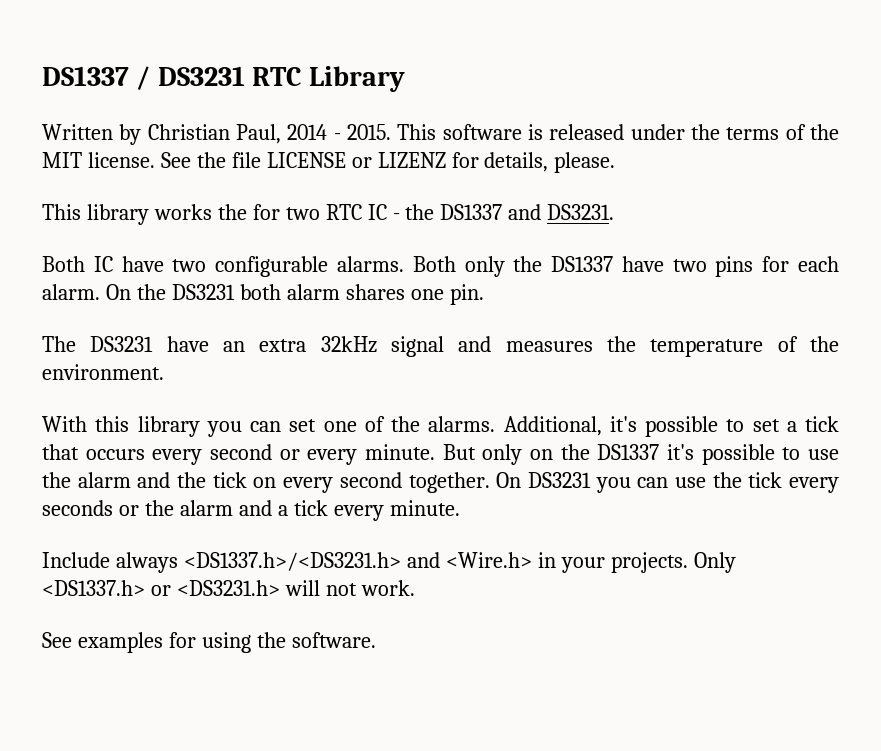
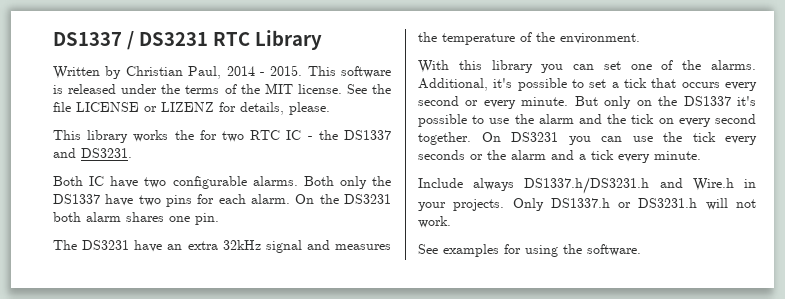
- Include always <DS1337.h>/<DS3231.h> and <Wire.h> in your projects.
+ Include always DS1337.h/DS3231.h and Wire.h in your projects.
- Only <DS1337.h> or <DS3231.h> will not work.
+ Only DS1337.h or DS3231.h will not work.

